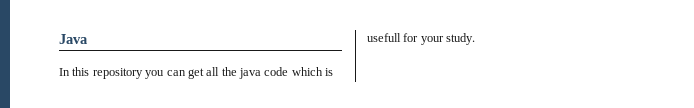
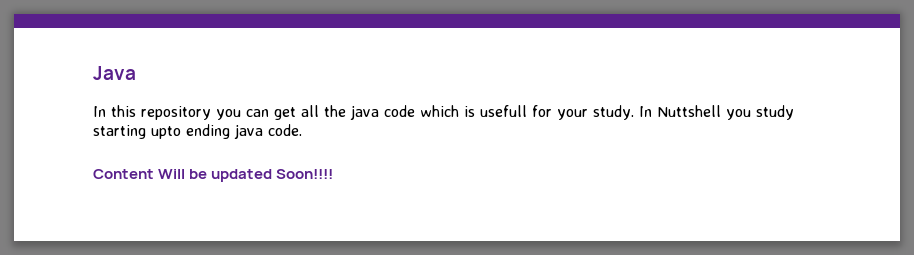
+ In Nuttshell you study starting upto ending java code.
+ Content Will be updated Soon!!!!

